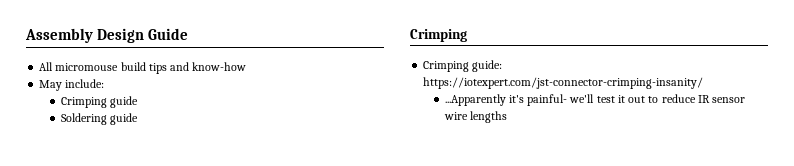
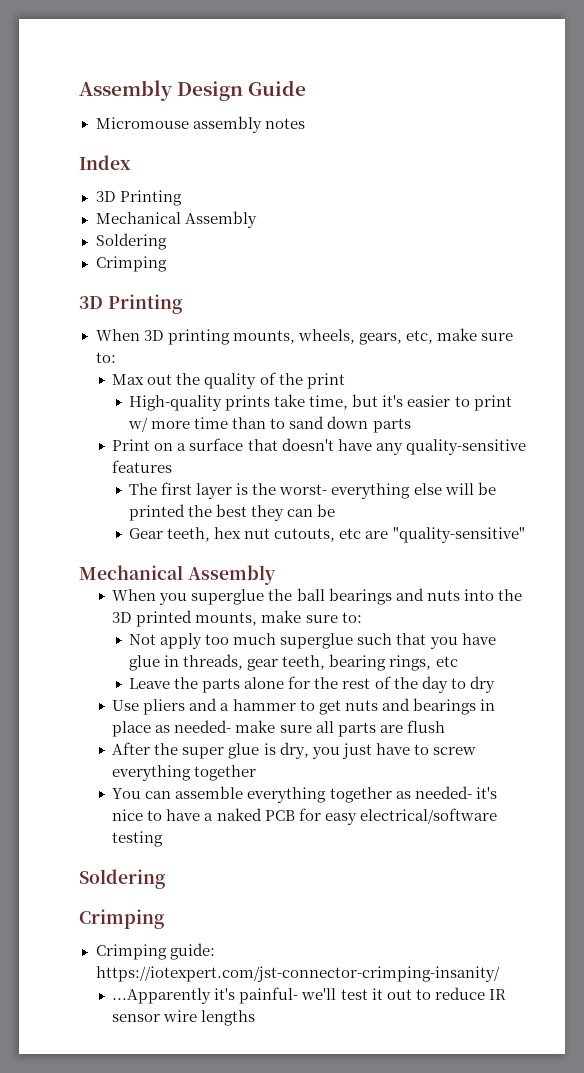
- All micromouse build tips and know-how
- May include:
- Crimping guide
- Soldering guide
+ Micromouse assembly notes
+ Index
+ 3D Printing
+ Mechanical Assembly
+ Soldering
+ Crimping
+ 3D Printing
+ When 3D printing mounts, wheels, gears, etc, make sure to:
+ Max out the quality of the print
+ High-quality prints take time, but it's easier to print w/ more time than to sand down parts
+ Print on a surface that doesn't have any quality-sensitive features
+ The first layer is the worst- everything else will be printed the best they can be
+ Gear teeth, hex nut cutouts, etc are "quality-sensitive"
+ Mechanical Assembly
+ When you superglue the ball bearings and nuts into the 3D printed mounts, make sure to:
+ Not apply too much superglue such that you have glue in threads, gear teeth, bearing rings, etc
+ Leave the parts alone for the rest of the day to dry
+ Use pliers and a hammer to get nuts and bearings in place as needed- make sure all parts are flush
+ After the super glue is dry, you just have to screw everything together
+ You can assemble everything together as needed- it's nice to have a naked PCB for easy electrical/software testing
+ Soldering

